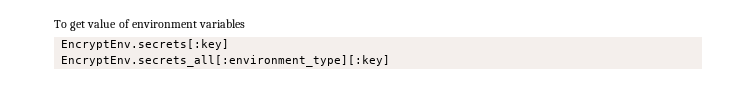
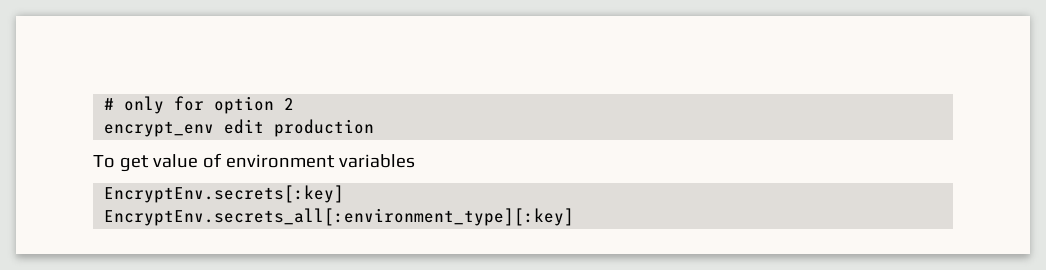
+ # only for option 2
+ encrypt_env edit production

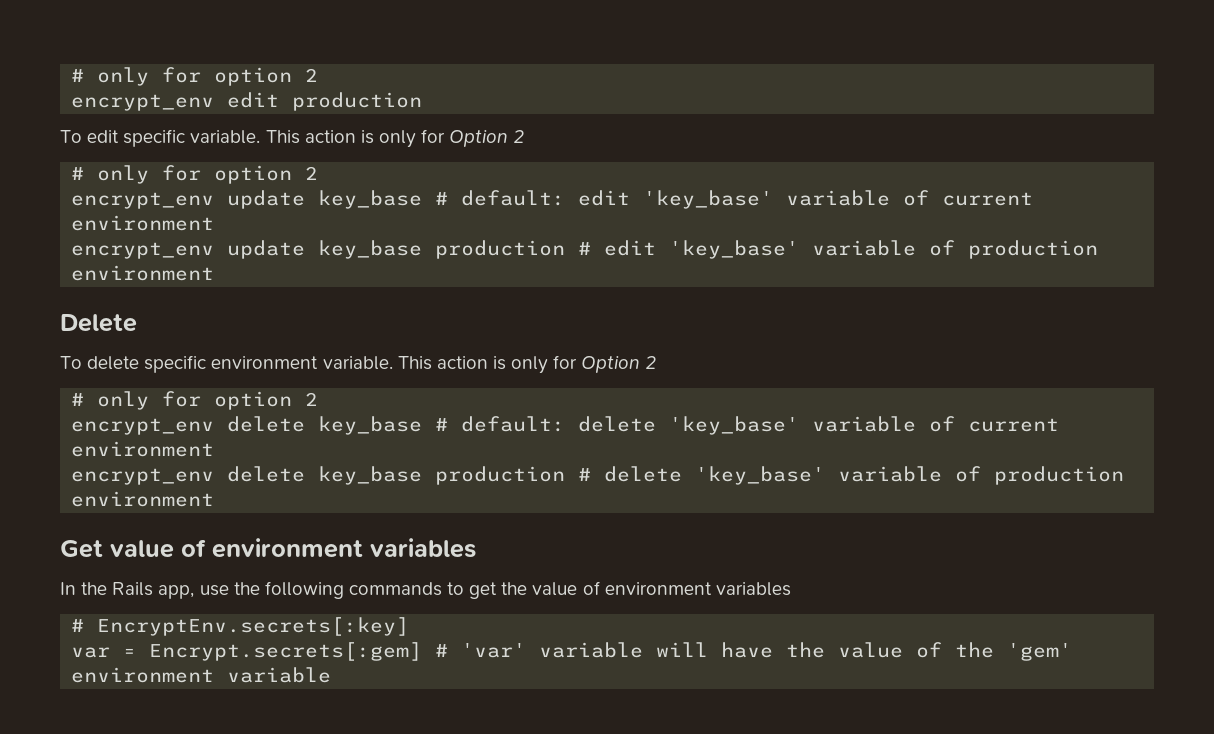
- To get value of environment variables
- EncryptEnv.secrets[:key]
- EncryptEnv.secrets_all[:environment_type][:key]
+ To edit specific variable. This action is only for Option 2
+ # only for option 2
+ encrypt_env update key_base # default: edit 'key_base' variable of current environment
+ encrypt_env update key_base production # edit 'key_base' variable of production environment
+ Delete
+ To delete specific environment variable. This action is only for Option 2
+ # only for option 2
+ encrypt_env delete key_base # default: delete 'key_base' variable of current environment
+ encrypt_env delete key_base production # delete 'key_base' variable of production environment
+ Get value of environment variables
+ In the Rails app, use the following commands to get the value of environment variables
+ # EncryptEnv.secrets[:key]
+ var = Encrypt.secrets[:gem] # 'var' variable will have the value of the 'gem' environment variable

